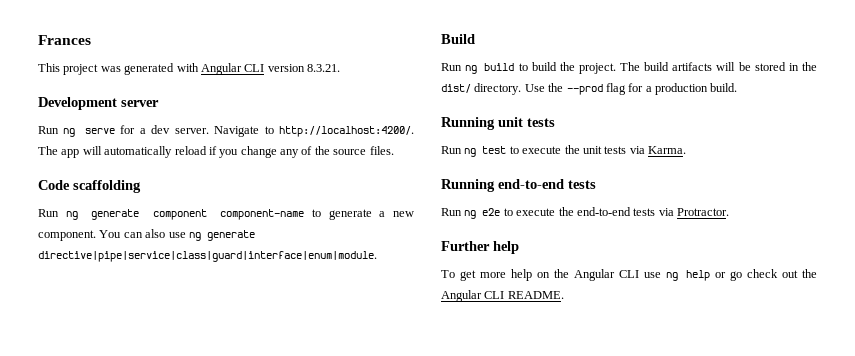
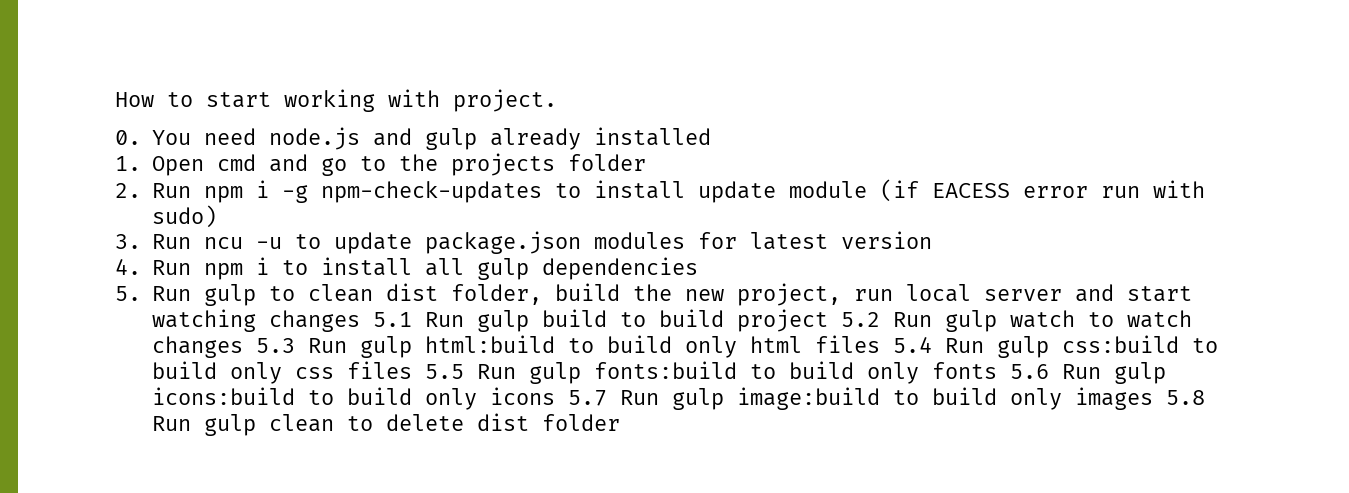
- Frances
- This project was generated with Angular CLI version 8.3.21.
- Development server
- Run ng serve for a dev server. Navigate to http://localhost:4200/. The app will automatically reload if you change any of the source files.
- Code scaffolding
- Run ng generate component component-name to generate a new component. You can also use ng generate directive|pipe|service|class|guard|interface|enum|module.
- Build
- Run ng build to build the project. The build artifacts will be stored in the dist/ directory. Use the --prod flag for a production build.
- Running unit tests
- Run ng test to execute the unit tests via Karma.
- Running end-to-end tests
- Run ng e2e to execute the end-to-end tests via Protractor.
- Further help
- To get more help on the Angular CLI use ng help or go check out the Angular CLI README.
+ How to start working with project.
+ 0. You need node.js and gulp already installed
+ 1. Open cmd and go to the projects folder
+ 2. Run npm i -g npm-check-updates to install update module (if EACESS error run with sudo)
+ 3. Run ncu -u to update package.json modules for latest version
+ 4. Run npm i to install all gulp dependencies
+ 5. Run gulp to clean dist folder, build the new project, run local server and start watching changes 5.1 Run gulp build to build project 5.2 Run gulp watch to watch changes 5.3 Run gulp html:build to build only html files 5.4 Run gulp css:build to build only css files 5.5 Run gulp fonts:build to build only fonts 5.6 Run gulp icons:build to build only icons 5.7 Run gulp image:build to build only images 5.8 Run gulp clean to delete dist folder

